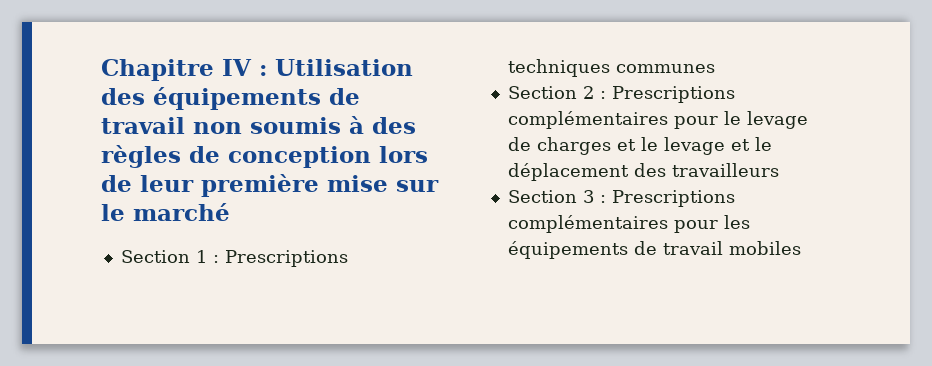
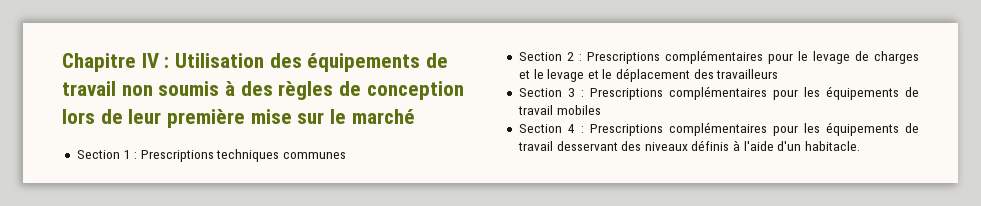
+ Section 4 : Prescriptions complémentaires pour les équipements de travail desservant des niveaux définis à l'aide d'un habitacle.

